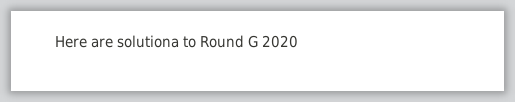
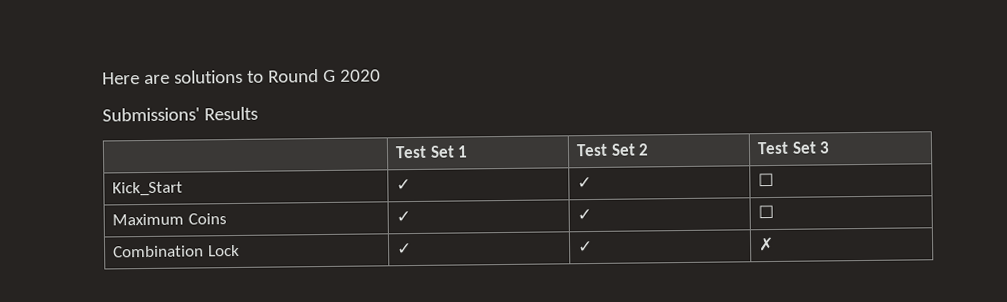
- Here are solutiona to Round G 2020
+ Here are solutions to Round G 2020
+ Submissions' Results
+ | Test Set 1 | Test Set 2 | Test Set 3
+ Kick_Start | ✓ | ✓ | ☐
+ Maximum Coins | ✓ | ✓ | ☐
+ Combination Lock | ✓ | ✓ | ✗

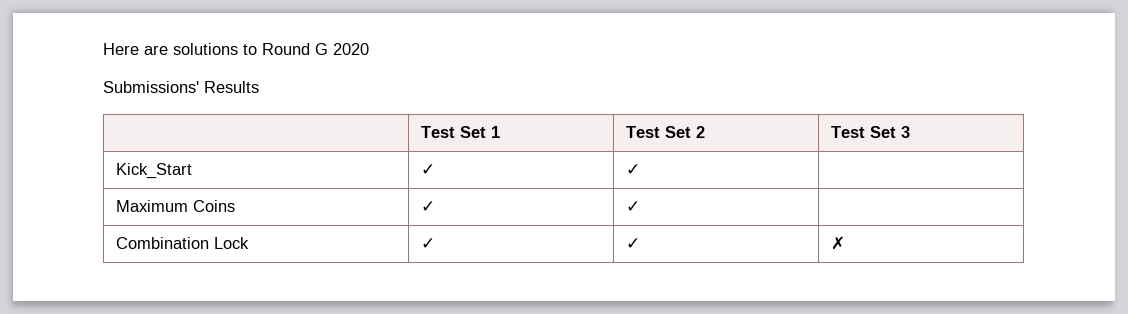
- Kick_Start | ✓ | ✓ | ☐
+ Kick_Start | ✓ | ✓ |
- Maximum Coins | ✓ | ✓ | ☐
+ Maximum Coins | ✓ | ✓ |

